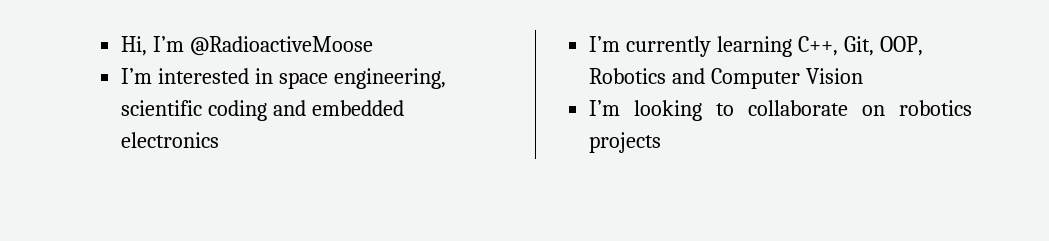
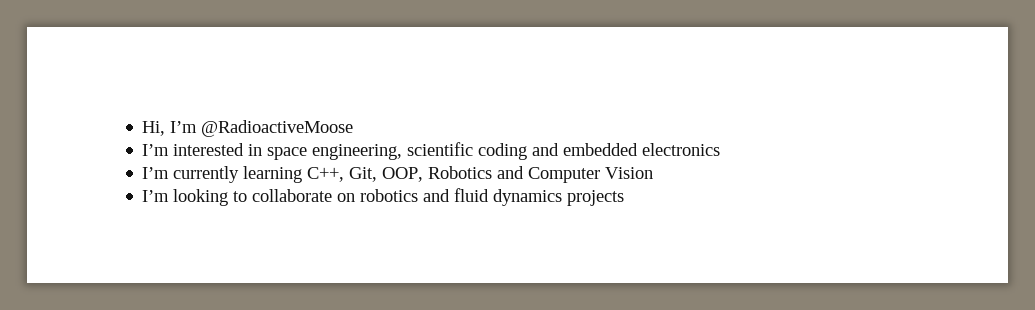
- I’m looking to collaborate on robotics projects
+ I’m looking to collaborate on robotics and fluid dynamics projects

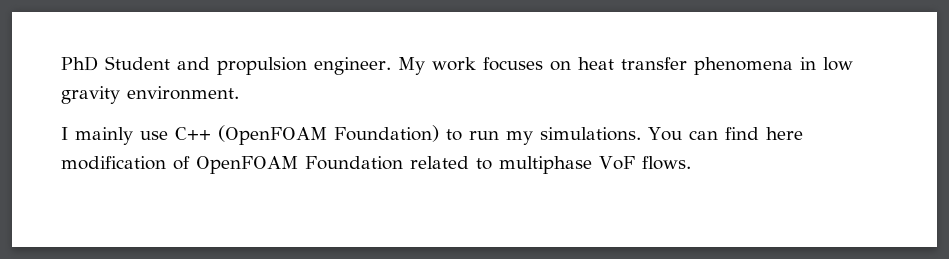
- Hi, I’m @RadioactiveMoose
- I’m interested in space engineering, scientific coding and embedded electronics
- I’m currently learning C++, Git, OOP, Robotics and Computer Vision
- I’m looking to collaborate on robotics and fluid dynamics projects
+ PhD Student and propulsion engineer. My work focuses on heat transfer phenomena in low gravity environment.
+ I mainly use C++ (OpenFOAM Foundation) to run my simulations. You can find here modification of OpenFOAM Foundation related to multiphase VoF flows.

